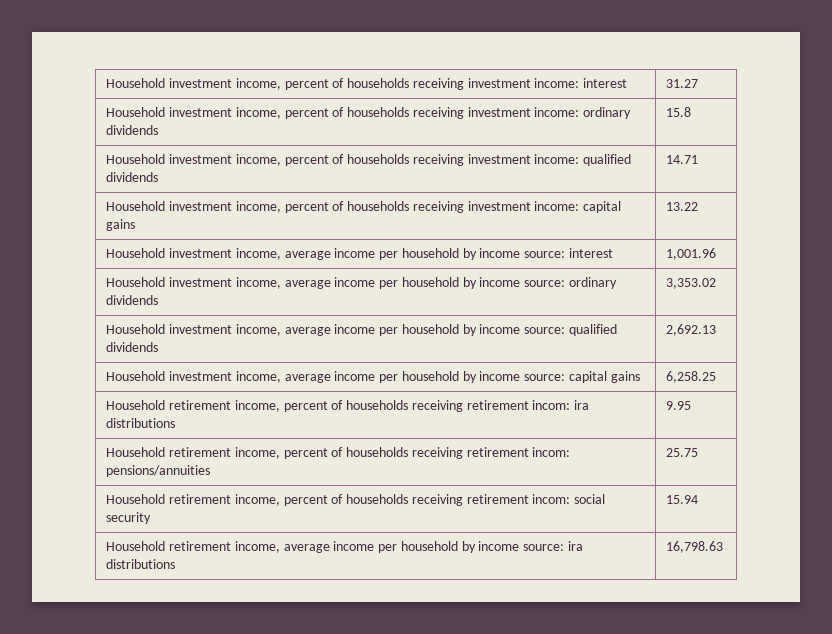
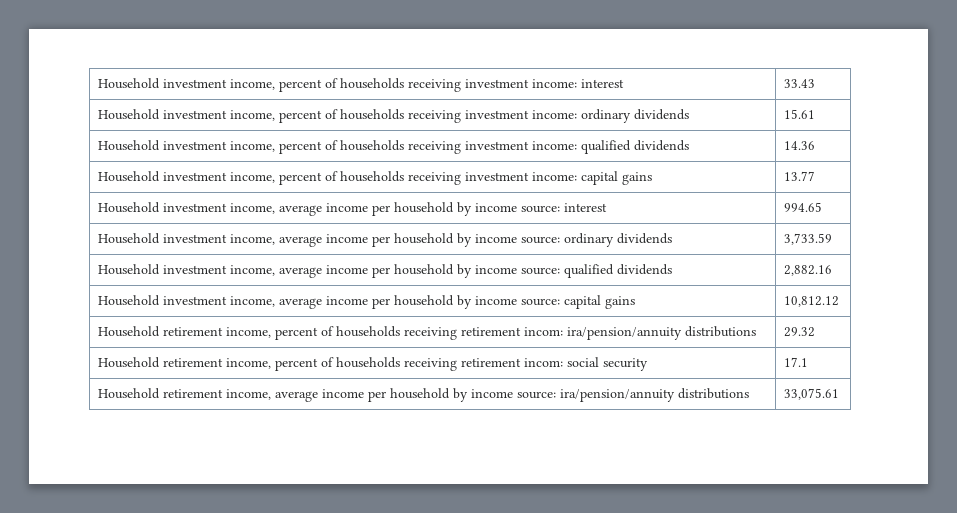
- Household investment income, percent of households receiving investment income: interest | 31.27
+ Household investment income, percent of households receiving investment income: interest | 33.43
- Household investment income, percent of households receiving investment income: ordinary dividends | 15.8
+ Household investment income, percent of households receiving investment income: ordinary dividends | 15.61
- Household investment income, percent of households receiving investment income: qualified dividends | 14.71
+ Household investment income, percent of households receiving investment income: qualified dividends | 14.36
- Household investment income, percent of households receiving investment income: capital gains | 13.22
+ Household investment income, percent of households receiving investment income: capital gains | 13.77
- Household investment income, average income per household by income source: interest | 1,001.96
+ Household investment income, average income per household by income source: interest | 994.65
- Household investment income, average income per household by income source: ordinary dividends | 3,353.02
+ Household investment income, average income per household by income source: ordinary dividends | 3,733.59
- Household investment income, average income per household by income source: qualified dividends | 2,692.13
+ Household investment income, average income per household by income source: qualified dividends | 2,882.16
- Household investment income, average income per household by income source: capital gains | 6,258.25
- Household retirement income, percent of households receiving retirement incom: ira distributions | 9.95
- Household retirement income, percent of households receiving retirement incom: pensions/annuities | 25.75
+ Household investment income, average income per household by income source: capital gains | 10,812.12
+ Household retirement income, percent of households receiving retirement incom: ira/pension/annuity distributions | 29.32
- Household retirement income, percent of households receiving retirement incom: social security | 15.94
+ Household retirement income, percent of households receiving retirement incom: social security | 17.1
- Household retirement income, average income per household by income source: ira distributions | 16,798.63
+ Household retirement income, average income per household by income source: ira/pension/annuity distributions | 33,075.61

